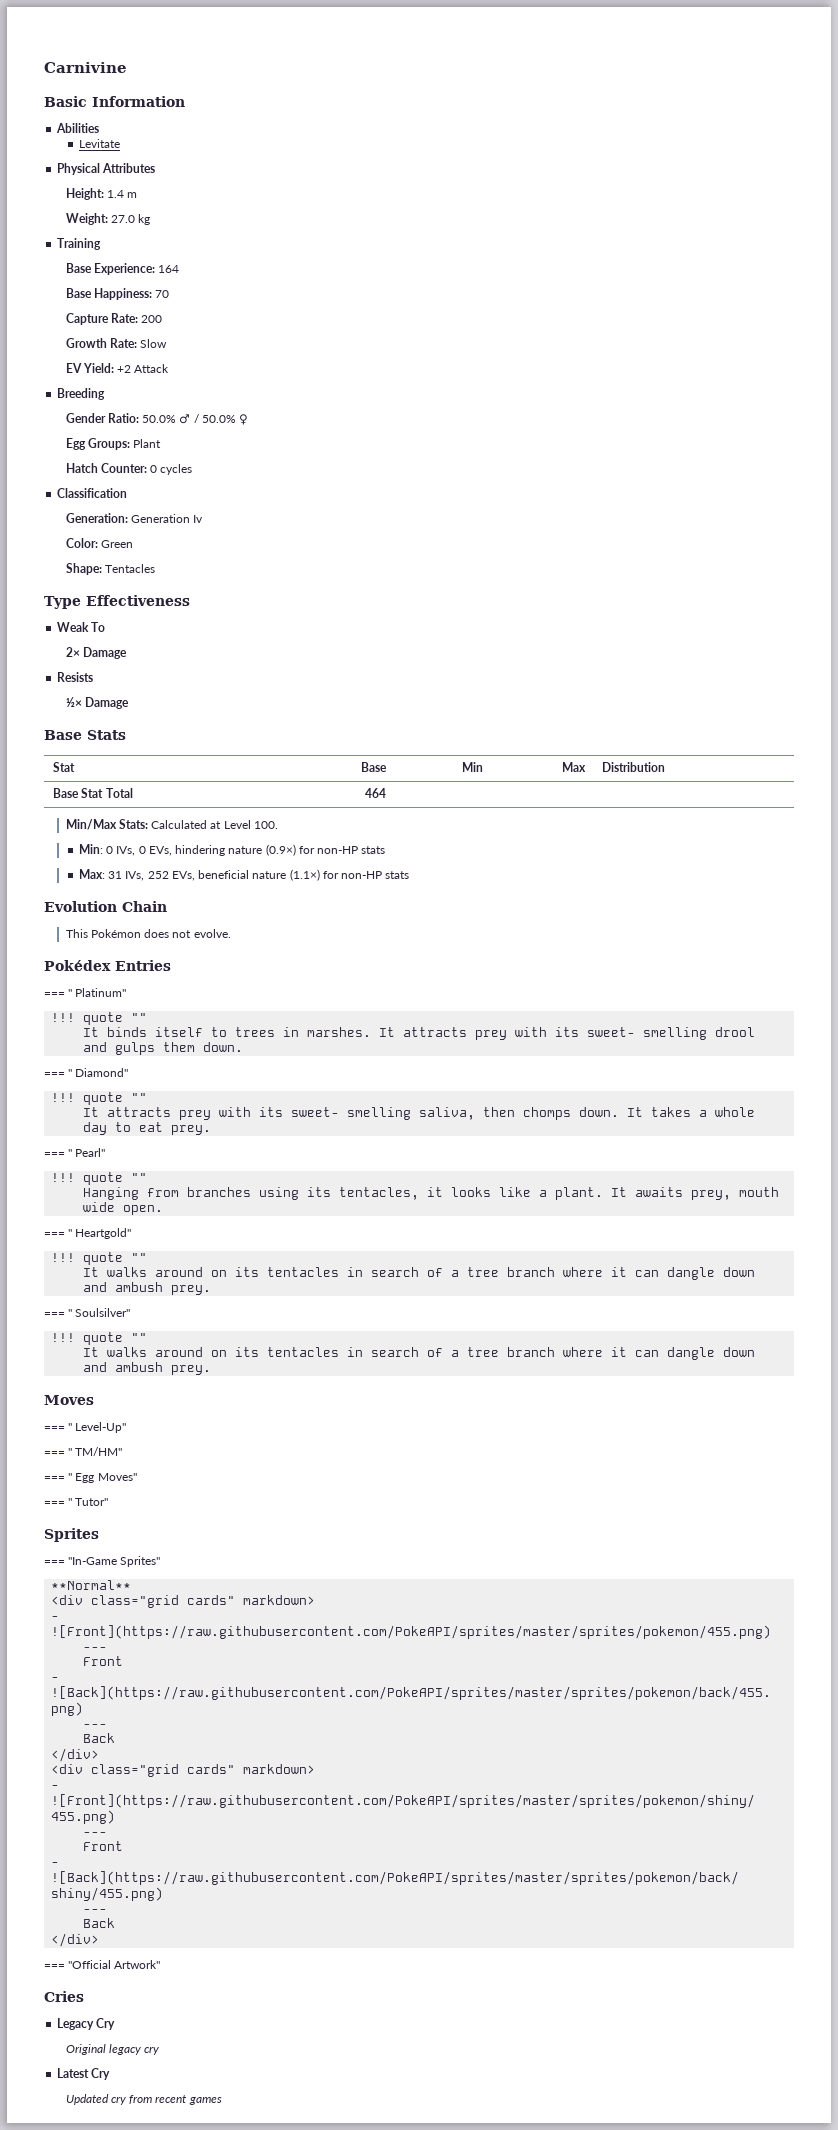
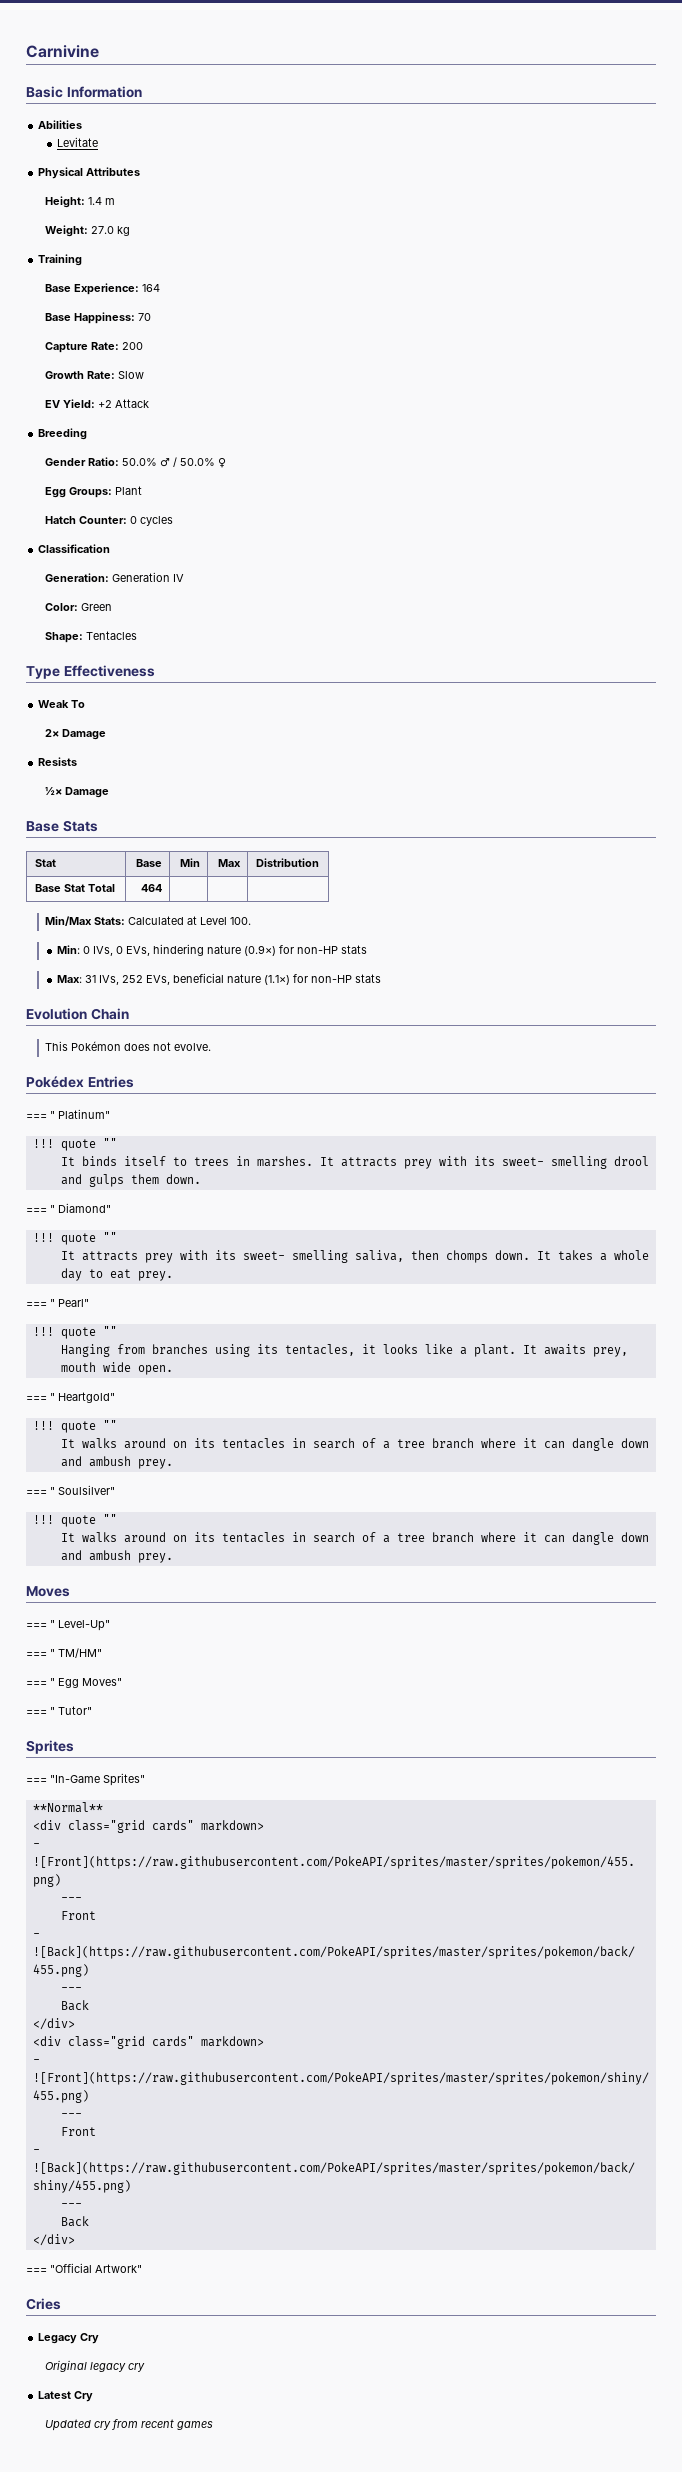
- Generation: Generation Iv
+ Generation: Generation IV

